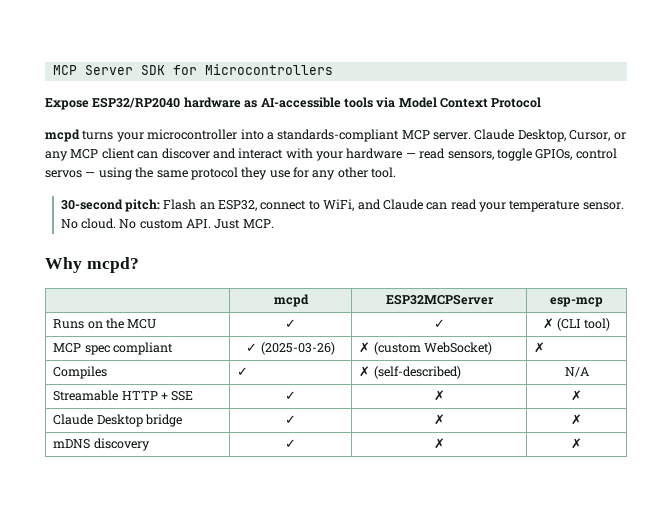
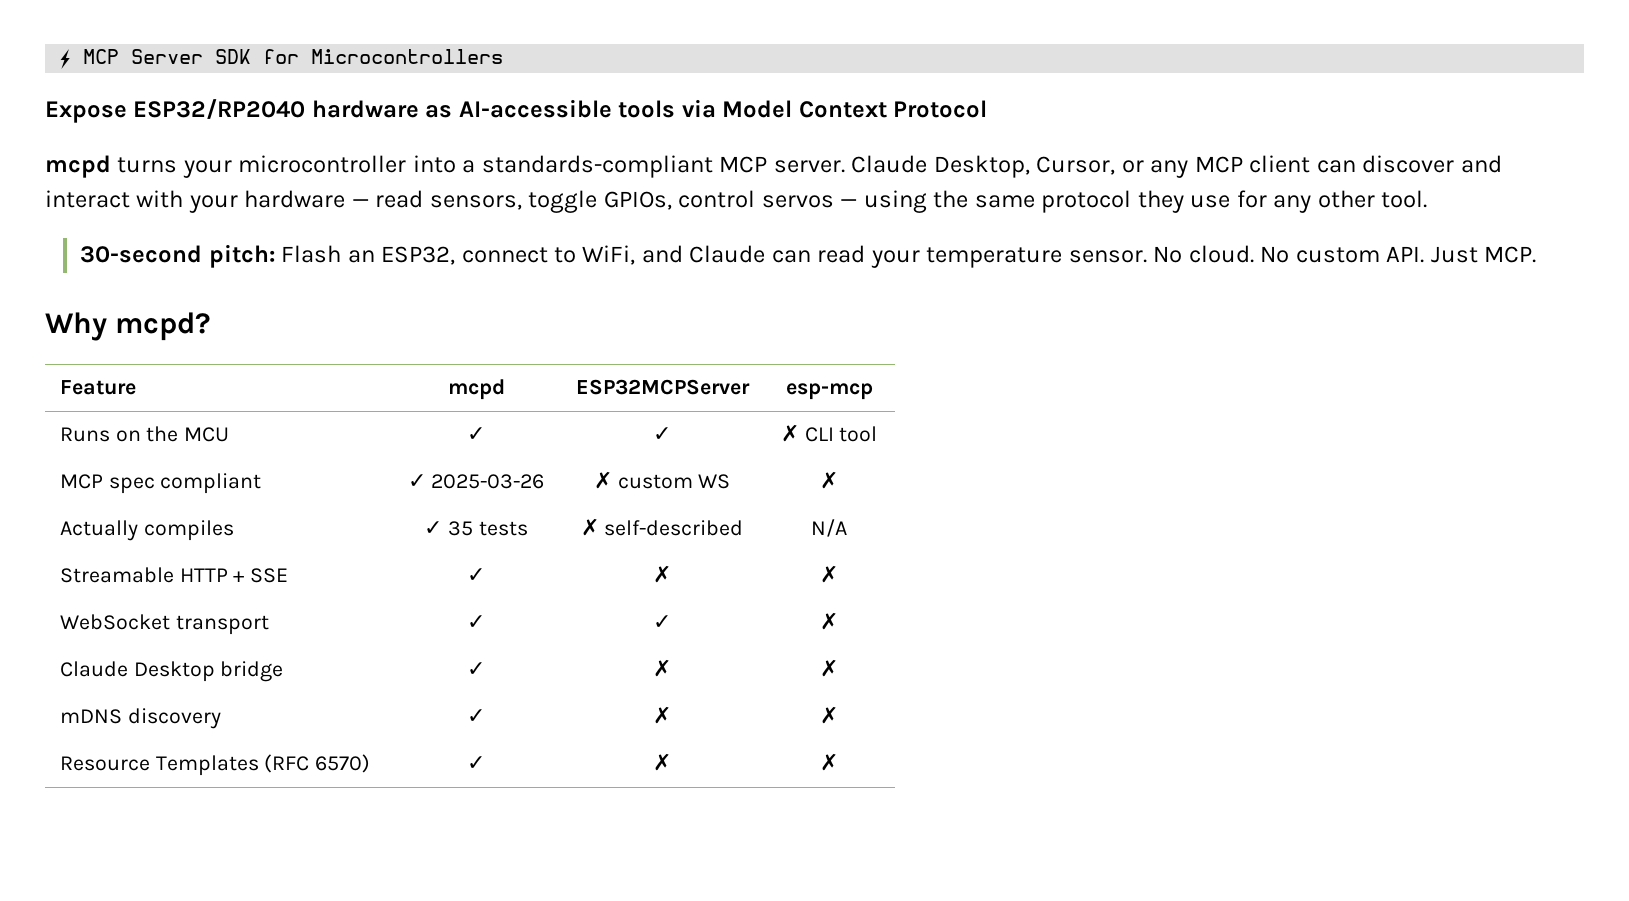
- MCP Server SDK for Microcontrollers
+ ⚡ MCP Server SDK for Microcontrollers
- | mcpd | ESP32MCPServer | esp-mcp
+ Feature | mcpd | ESP32MCPServer | esp-mcp
- Runs on the MCU | ✓ | ✓ | ✗ (CLI tool)
+ Runs on the MCU | ✓ | ✓ | ✗ CLI tool
- MCP spec compliant | ✓ (2025-03-26) | ✗ (custom WebSocket) | ✗
- Compiles | ✓ | ✗ (self-described) | N/A
+ MCP spec compliant | ✓ 2025-03-26 | ✗ custom WS | ✗
+ Actually compiles | ✓ 35 tests | ✗ self-described | N/A
+ WebSocket transport | ✓ | ✓ | ✗
+ Resource Templates (RFC 6570) | ✓ | ✗ | ✗

